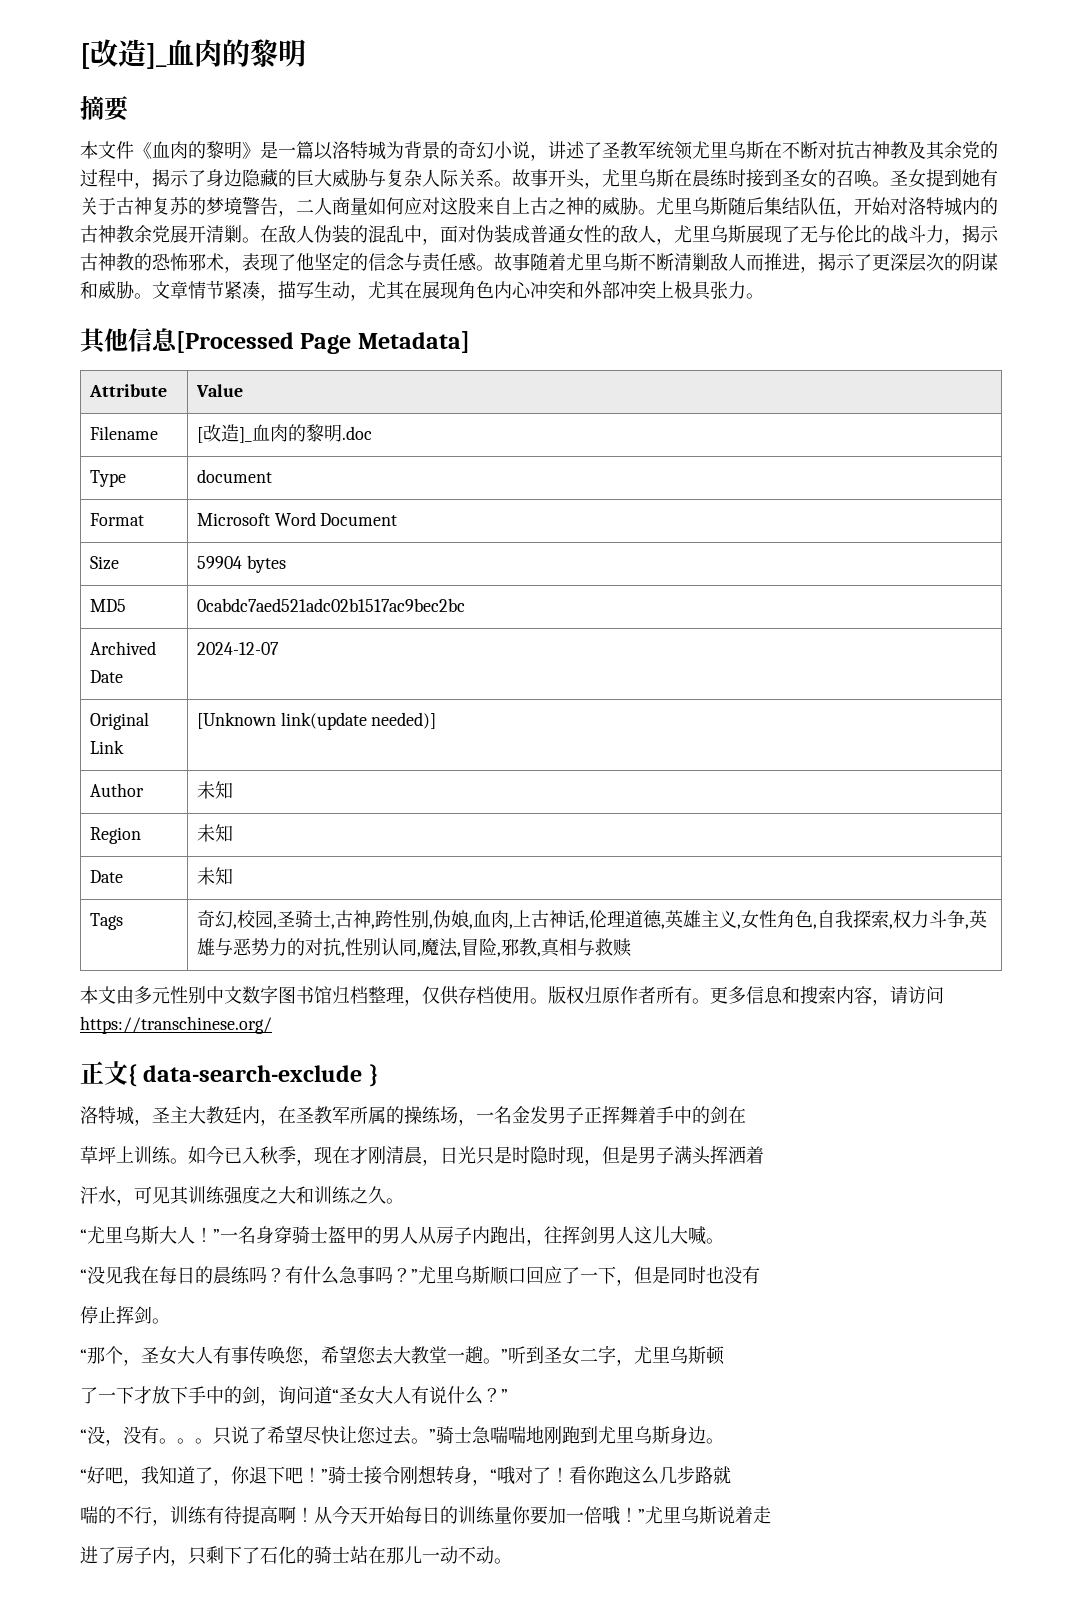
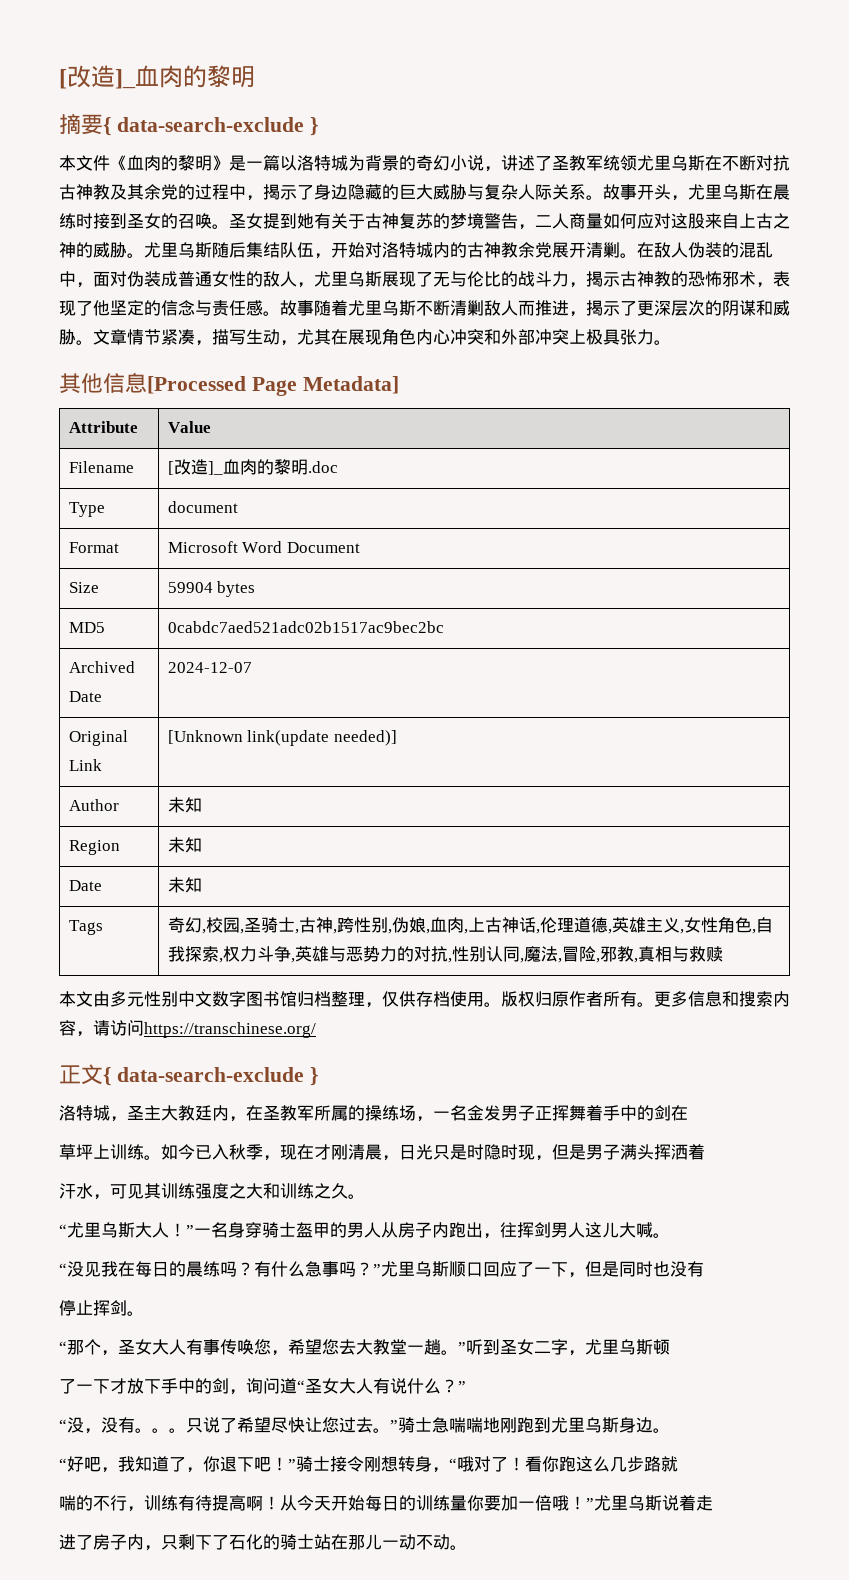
- 摘要
+ 摘要{ data-search-exclude }

